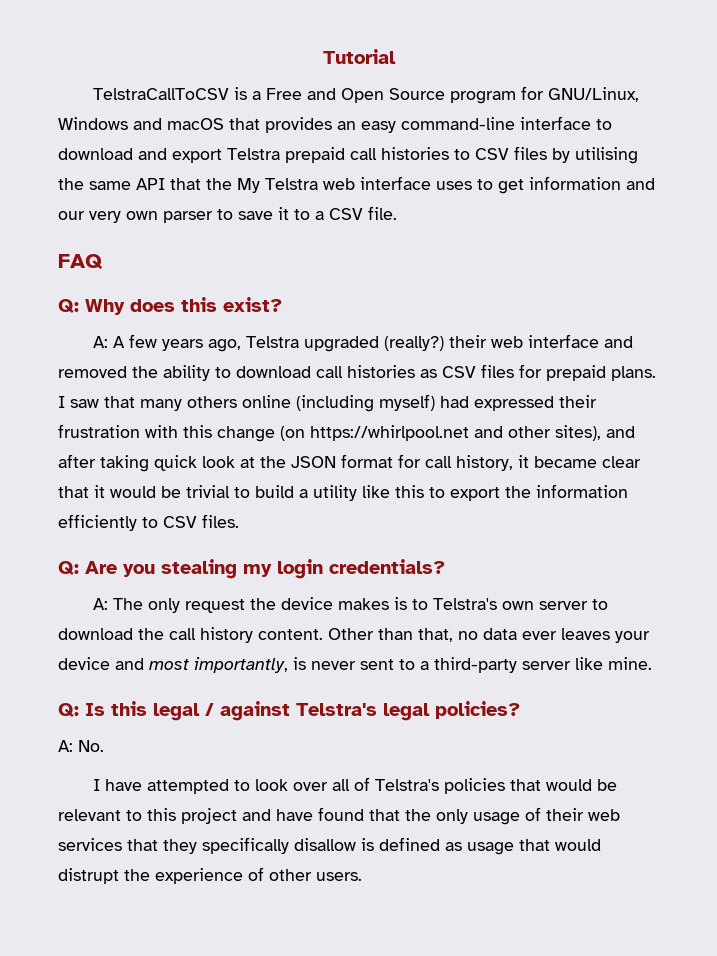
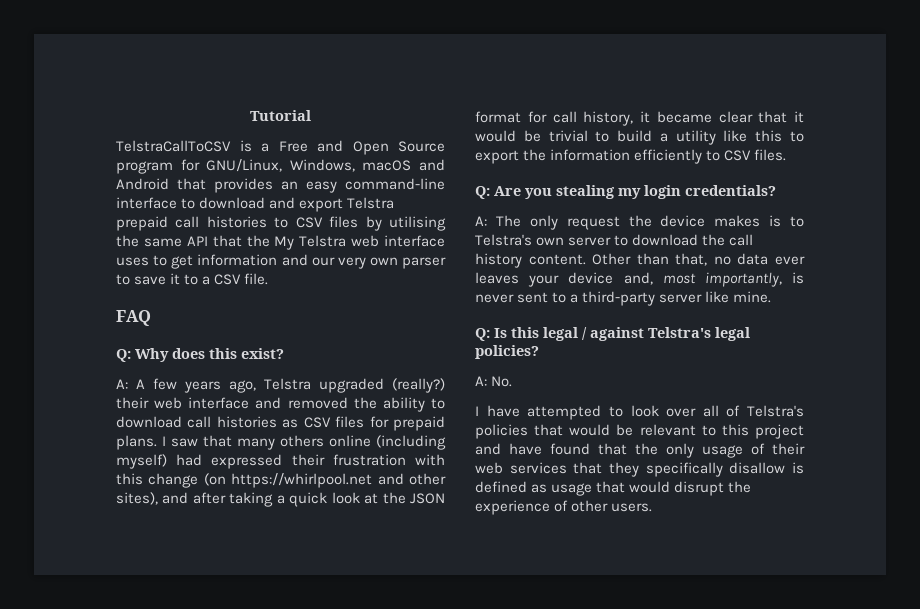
- TelstraCallToCSV is a Free and Open Source program for GNU/Linux, Windows and macOS that provides an easy command-line interface to download and export Telstra prepaid call histories to CSV files by utilising the same API that the My Telstra web interface uses to get information and our very own parser to save it to a CSV file.
+ TelstraCallToCSV is a Free and Open Source program for GNU/Linux, Windows, macOS and Android that provides an easy command-line interface to download and export Telstra prepaid call histories to CSV files by utilising the same API that the My Telstra web interface uses to get information and our very own parser to save it to a CSV file.
- I saw that many others online (including myself) had expressed their frustration with this change (on https://whirlpool.net and other sites), and after taking quick look at the JSON format for call history, it became clear that it would be trivial to build a utility like this to export the information efficiently to CSV files.
+ I saw that many others online (including myself) had expressed their frustration with this change (on https://whirlpool.net and other sites), and after taking a quick look at the JSON format for call history, it became clear that it would be trivial to build a utility like this to export the information efficiently to CSV files.
- Other than that, no data ever leaves your device and most importantly, is never sent to a third-party server like mine.
+ Other than that, no data ever leaves your device and, most importantly, is never sent to a third-party server like mine.
- I have attempted to look over all of Telstra's policies that would be relevant to this project and have found that the only usage of their web services that they specifically disallow is defined as usage that would distrupt the experience of other users.
+ I have attempted to look over all of Telstra's policies that would be relevant to this project and have found that the only usage of their web services that they specifically disallow is defined as usage that would disrupt the experience of other users.

